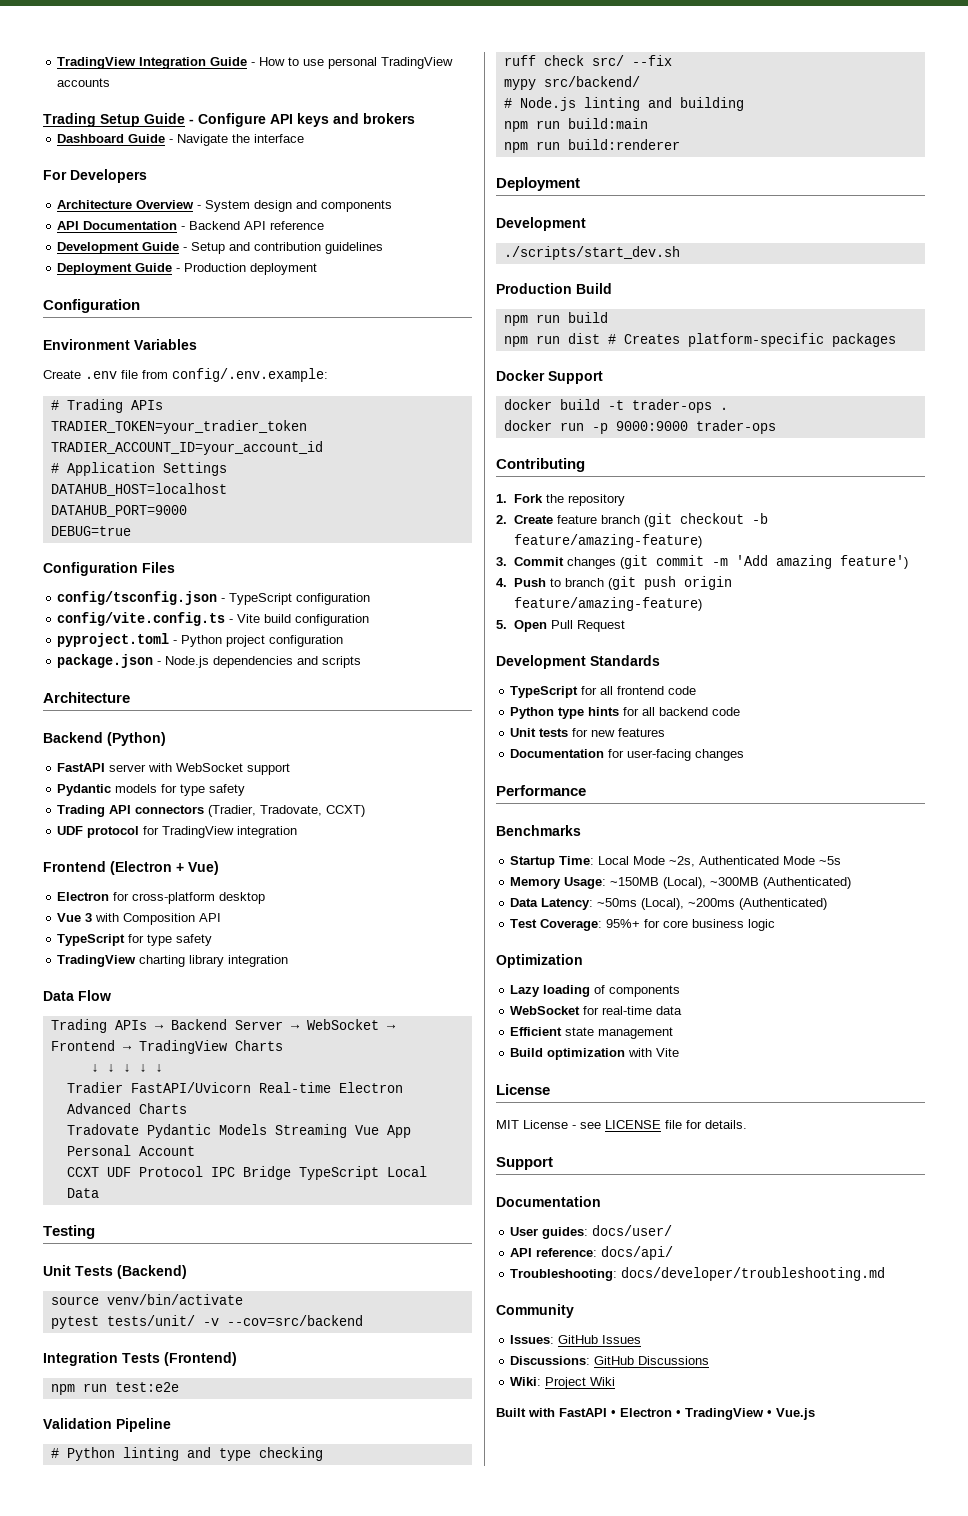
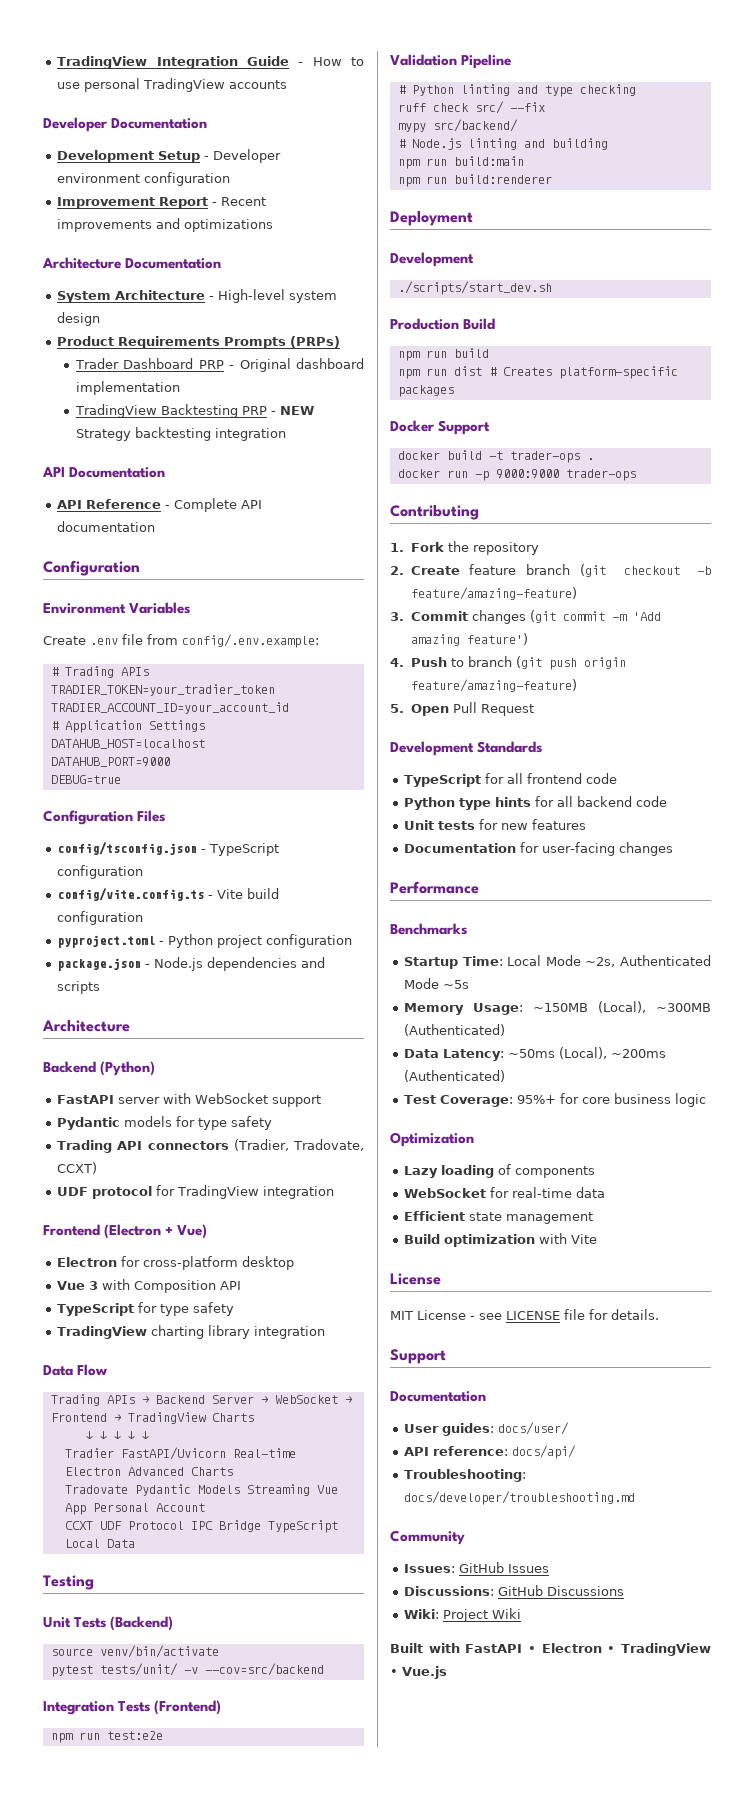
- Trading Setup Guide - Configure API keys and brokers
- Dashboard Guide - Navigate the interface
- For Developers
- Architecture Overview - System design and components
- API Documentation - Backend API reference
- Development Guide - Setup and contribution guidelines
- Deployment Guide - Production deployment
+ Developer Documentation
+ Development Setup - Developer environment configuration
+ Improvement Report - Recent improvements and optimizations
+ Architecture Documentation
+ System Architecture - High-level system design
+ Product Requirements Prompts (PRPs)
+ Trader Dashboard PRP - Original dashboard implementation
+ TradingView Backtesting PRP - NEW Strategy backtesting integration
+ API Documentation
+ API Reference - Complete API documentation

